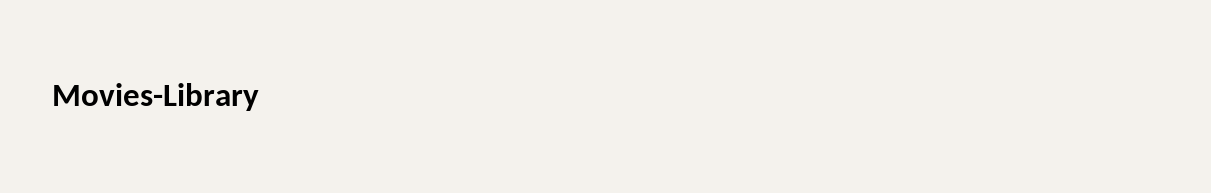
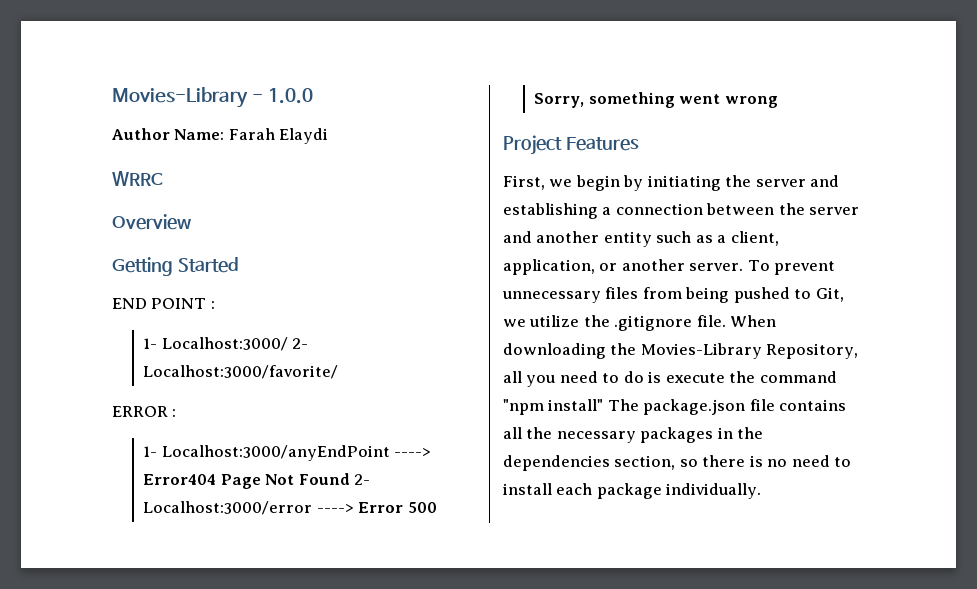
- Movies-Library
+ Movies-Library - 1.0.0
+ Author Name: Farah Elaydi
+ WRRC
+ Overview
+ Getting Started
+ END POINT :
+ 1- Localhost:3000/ 2- Localhost:3000/favorite/
+ ERROR :
+ 1- Localhost:3000/anyEndPoint ----> Error404 Page Not Found 2- Localhost:3000/error ----> Error 500 Sorry, something went wrong
+ Project Features
+ First, we begin by initiating the server and establishing a connection between the server and another entity such as a client, application, or another server. To prevent unnecessary files from being pushed to Git, we utilize the .gitignore file. When downloading the Movies-Library Repository, all you need to do is execute the command "npm install" The package.json file contains all the necessary packages in the dependencies section, so there is no need to install each package individually.

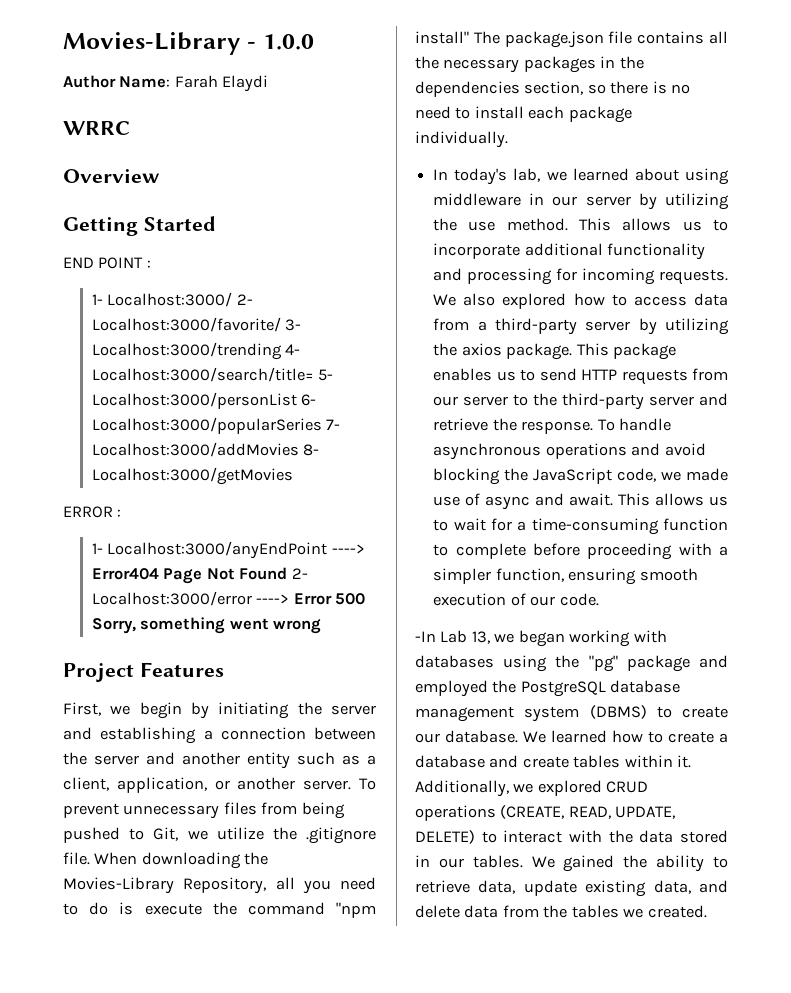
- 1- Localhost:3000/ 2- Localhost:3000/favorite/
+ 1- Localhost:3000/ 2- Localhost:3000/favorite/ 3- Localhost:3000/trending 4- Localhost:3000/search/title= 5- Localhost:3000/personList 6- Localhost:3000/popularSeries 7- Localhost:3000/addMovies 8- Localhost:3000/getMovies
+ In today's lab, we learned about using middleware in our server by utilizing the use method. This allows us to incorporate additional functionality and processing for incoming requests. We also explored how to access data from a third-party server by utilizing the axios package. This package enables us to send HTTP requests from our server to the third-party server and retrieve the response. To handle asynchronous operations and avoid blocking the JavaScript code, we made use of async and await. This allows us to wait for a time-consuming function to complete before proceeding with a simpler function, ensuring smooth execution of our code.
+ -In Lab 13, we began working with databases using the "pg" package and employed the PostgreSQL database management system (DBMS) to create our database. We learned how to create a database and create tables within it. Additionally, we explored CRUD operations (CREATE, READ, UPDATE, DELETE) to interact with the data stored in our tables. We gained the ability to retrieve data, update existing data, and delete data from the tables we created.

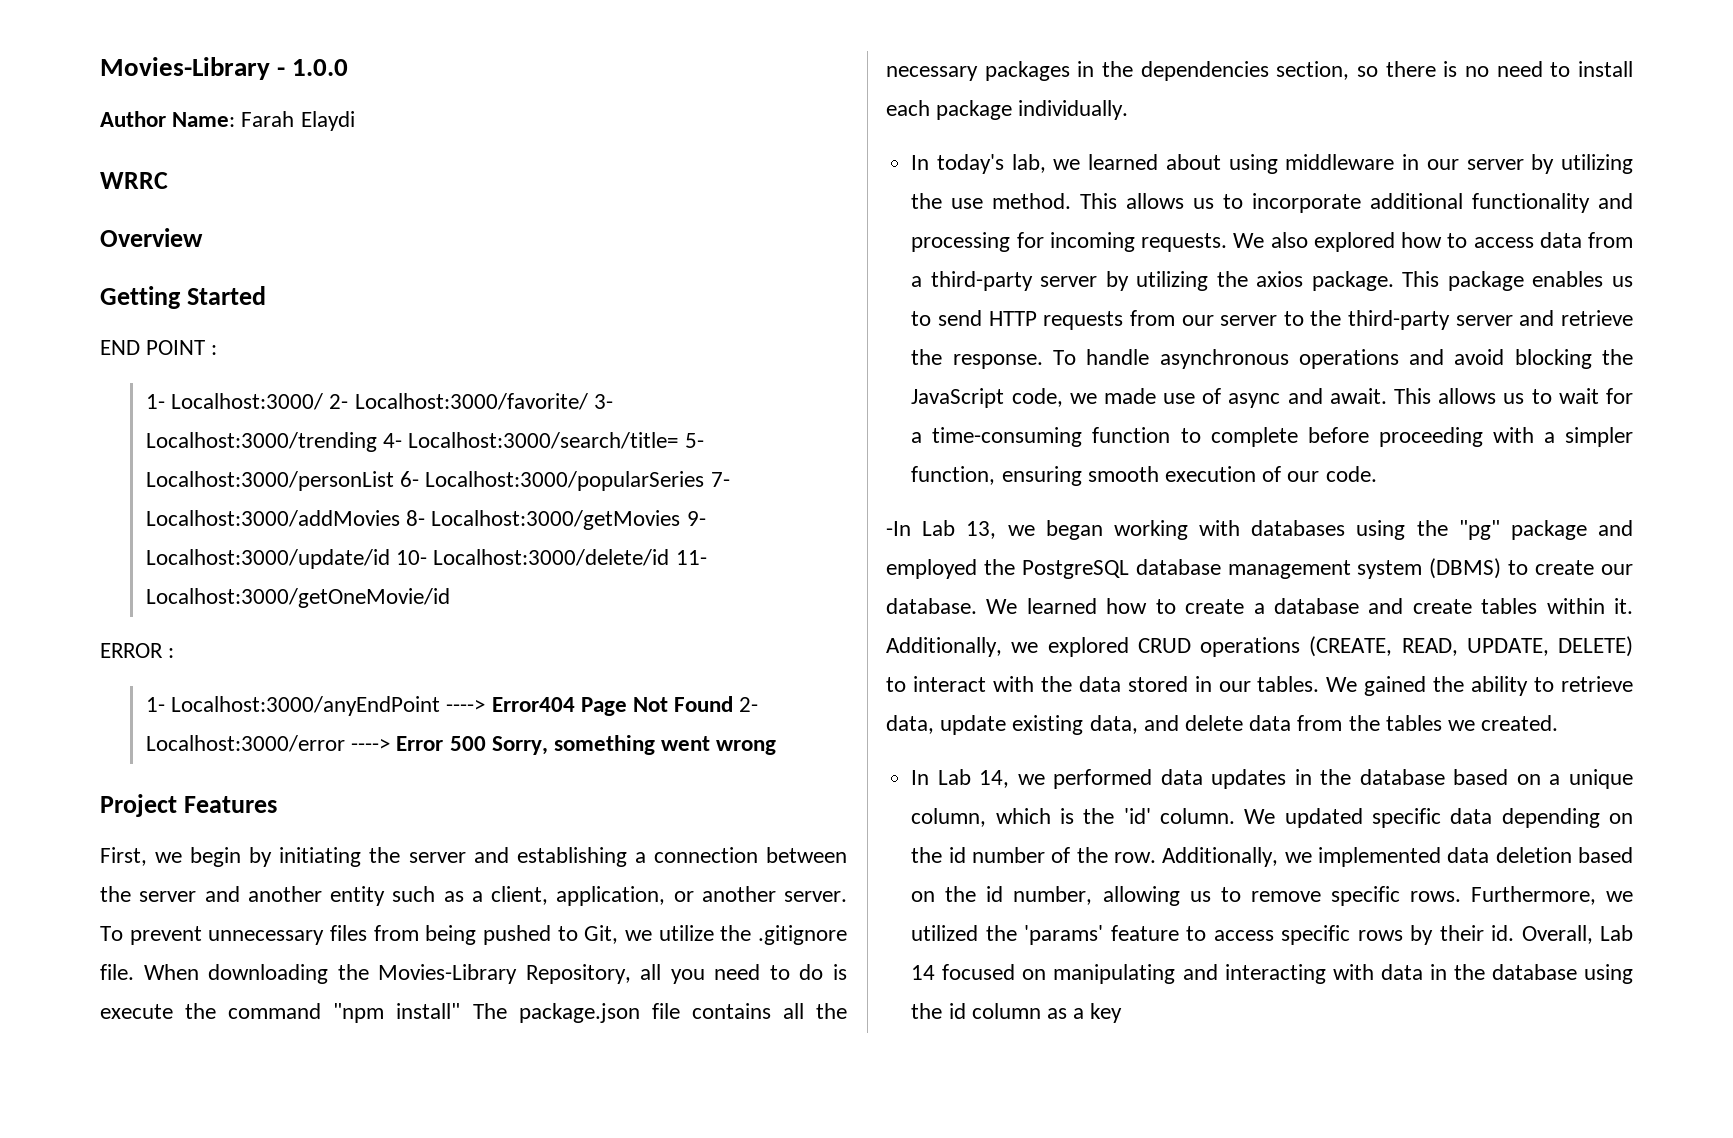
- 1- Localhost:3000/ 2- Localhost:3000/favorite/ 3- Localhost:3000/trending 4- Localhost:3000/search/title= 5- Localhost:3000/personList 6- Localhost:3000/popularSeries 7- Localhost:3000/addMovies 8- Localhost:3000/getMovies
+ 1- Localhost:3000/ 2- Localhost:3000/favorite/ 3- Localhost:3000/trending 4- Localhost:3000/search/title= 5- Localhost:3000/personList 6- Localhost:3000/popularSeries 7- Localhost:3000/addMovies 8- Localhost:3000/getMovies 9- Localhost:3000/update/id 10- Localhost:3000/delete/id 11- Localhost:3000/getOneMovie/id
+ In Lab 14, we performed data updates in the database based on a unique column, which is the 'id' column. We updated specific data depending on the id number of the row. Additionally, we implemented data deletion based on the id number, allowing us to remove specific rows. Furthermore, we utilized the 'params' feature to access specific rows by their id. Overall, Lab 14 focused on manipulating and interacting with data in the database using the id column as a key

